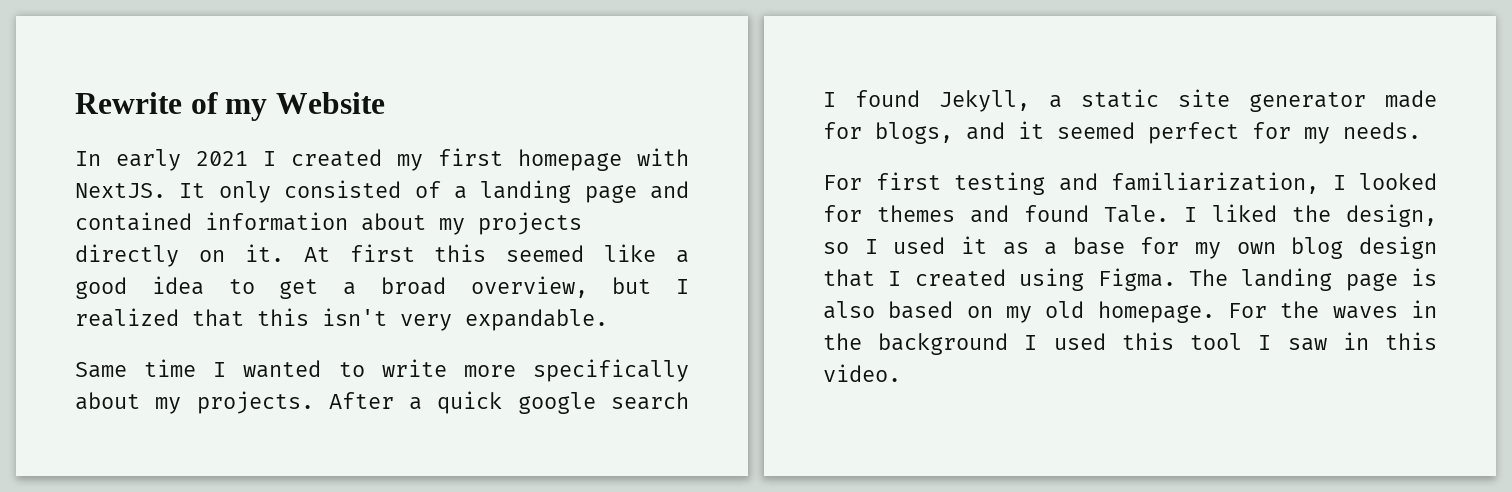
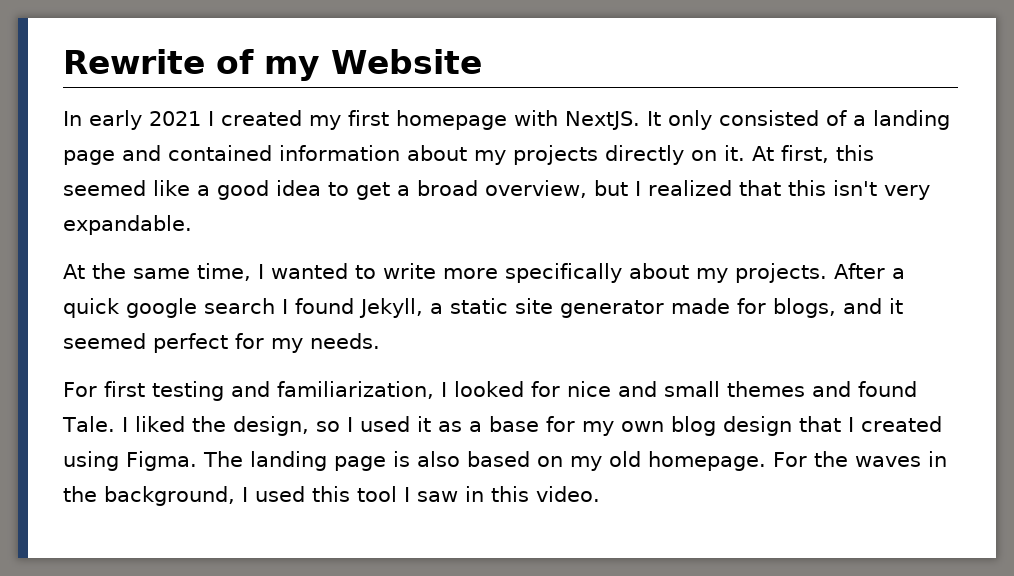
- At first this seemed like a good idea to get a broad overview, but I realized that this isn't very expandable.
+ At first, this seemed like a good idea to get a broad overview, but I realized that this isn't very expandable.
- Same time I wanted to write more specifically about my projects.
+ At the same time, I wanted to write more specifically about my projects.
- For first testing and familiarization, I looked for themes and found Tale.
+ For first testing and familiarization, I looked for nice and small themes and found Tale.
- For the waves in the background I used this tool I saw in this video.
+ For the waves in the background, I used this tool I saw in this video.

